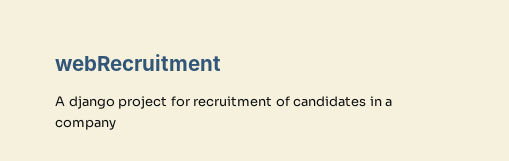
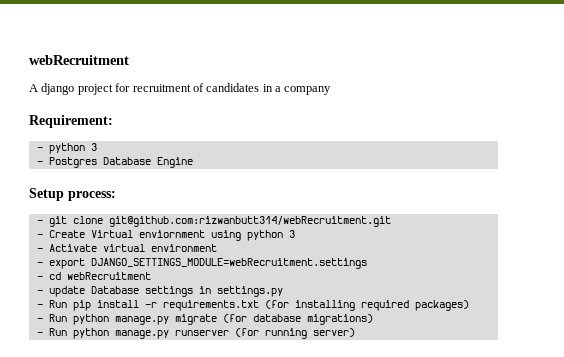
+ Requirement:
+ - python 3
+ - Postgres Database Engine
+ Setup process:
+ - git clone git@github.com:rizwanbutt314/webRecruitment.git
+ - Create Virtual enviornment using python 3
+ - Activate virtual environment
+ - export DJANGO_SETTINGS_MODULE=webRecruitment.settings
+ - cd webRecruitment
+ - update Database settings in settings.py
+ - Run pip install -r requirements.txt (for installing required packages)
+ - Run python manage.py migrate (for database migrations)
+ - Run python manage.py runserver (for running server)

